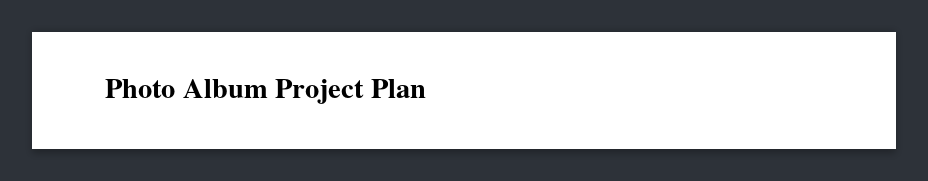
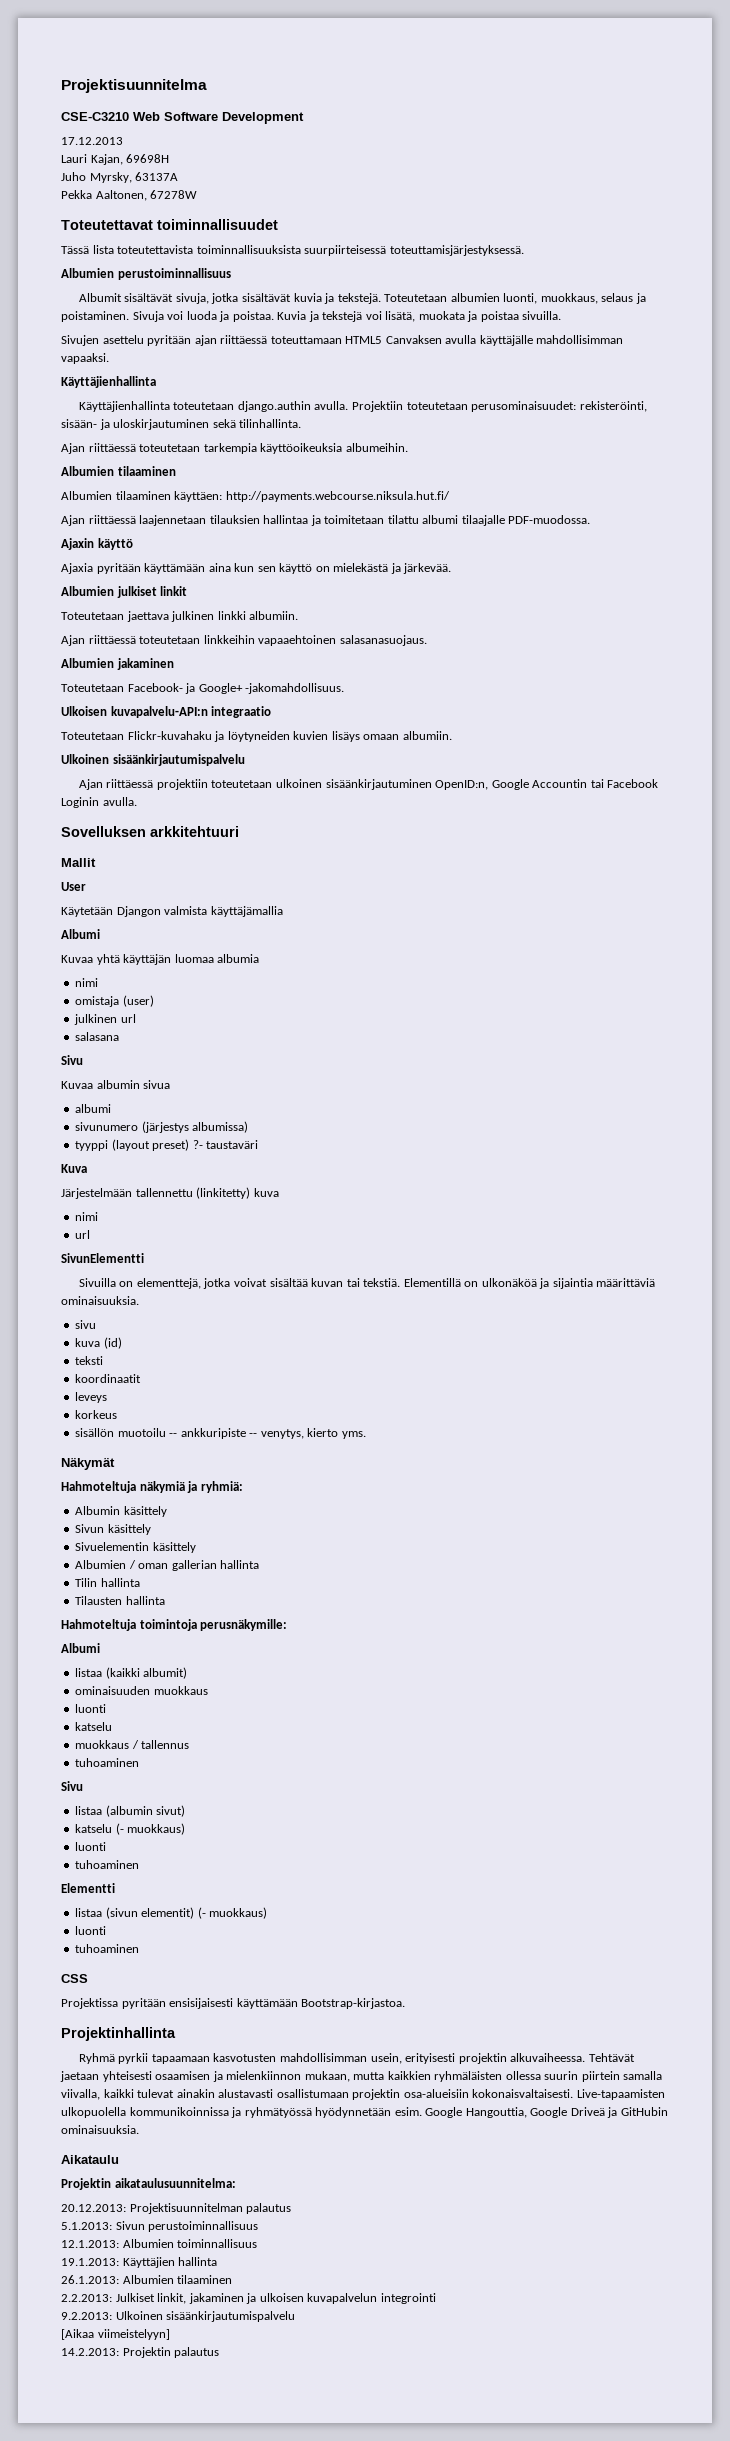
- Photo Album Project Plan
+ Projektisuunnitelma
+ CSE-C3210 Web Software Development
+ 17.12.2013
+ Lauri Kajan, 69698H
+ Juho Myrsky, 63137A
+ Pekka Aaltonen, 67278W
+ Toteutettavat toiminnallisuudet
+ Tässä lista toteutettavista toiminnallisuuksista suurpiirteisessä toteuttamisjärjestyksessä.
+ Albumien perustoiminnallisuus
+ Albumit sisältävät sivuja, jotka sisältävät kuvia ja tekstejä. Toteutetaan albumien luonti, muokkaus, selaus ja poistaminen. Sivuja voi luoda ja poistaa. Kuvia ja tekstejä voi lisätä, muokata ja poistaa sivuilla.
+ Sivujen asettelu pyritään ajan riittäessä toteuttamaan HTML5 Canvaksen avulla käyttäjälle mahdollisimman vapaaksi.
+ Käyttäjienhallinta
+ Käyttäjienhallinta toteutetaan django.authin avulla. Projektiin toteutetaan perusominaisuudet: rekisteröinti, sisään- ja uloskirjautuminen sekä tilinhallinta.
+ Ajan riittäessä toteutetaan tarkempia käyttöoikeuksia albumeihin.
+ Albumien tilaaminen
+ Albumien tilaaminen käyttäen: http://payments.webcourse.niksula.hut.fi/
+ Ajan riittäessä laajennetaan tilauksien hallintaa ja toimitetaan tilattu albumi tilaajalle PDF-muodossa.
+ Ajaxin käyttö
+ Ajaxia pyritään käyttämään aina kun sen käyttö on mielekästä ja järkevää.
+ Albumien julkiset linkit
+ Toteutetaan jaettava julkinen linkki albumiin.
+ Ajan riittäessä toteutetaan linkkeihin vapaaehtoinen salasanasuojaus.
+ Albumien jakaminen
+ Toteutetaan Facebook- ja Google+ -jakomahdollisuus.
+ Ulkoisen kuvapalvelu-API:n integraatio
+ Toteutetaan Flickr-kuvahaku ja löytyneiden kuvien lisäys omaan albumiin.
+ Ulkoinen sisäänkirjautumispalvelu
+ Ajan riittäessä projektiin toteutetaan ulkoinen sisäänkirjautuminen OpenID:n, Google Accountin tai Facebook Loginin avulla.
+ Sovelluksen arkkitehtuuri
+ Mallit
+ User
+ Käytetään Djangon valmista käyttäjämallia
+ Albumi
+ Kuvaa yhtä käyttäjän luomaa albumia
+ nimi
+ omistaja (user)
+ julkinen url
+ salasana
+ Sivu
+ Kuvaa albumin sivua
+ albumi
+ sivunumero (järjestys albumissa)
+ tyyppi (layout preset) ?- taustaväri
+ Kuva
+ Järjestelmään tallennettu (linkitetty) kuva
+ nimi
+ url
+ SivunElementti
+ Sivuilla on elementtejä, jotka voivat sisältää kuvan tai tekstiä. Elementillä on ulkonäköä ja sijaintia määrittäviä ominaisuuksia.
+ sivu
+ kuva (id)
+ teksti
+ koordinaatit
+ leveys
+ korkeus
+ sisällön muotoilu -- ankkuripiste -- venytys, kierto yms.
+ Näkymät
+ Hahmoteltuja näkymiä ja ryhmiä:
+ Albumin käsittely
+ Sivun käsittely
+ Sivuelementin käsittely
+ Albumien / oman gallerian hallinta
+ Tilin hallinta
+ Tilausten hallinta
+ Hahmoteltuja toimintoja perusnäkymille:
+ Albumi
+ listaa (kaikki albumit)
+ ominaisuuden muokkaus
+ luonti
+ katselu
+ muokkaus / tallennus
+ tuhoaminen
+ Sivu
+ listaa (albumin sivut)
+ katselu (- muokkaus)
+ luonti
+ tuhoaminen
+ Elementti
+ listaa (sivun elementit) (- muokkaus)
+ luonti
+ tuhoaminen
+ CSS
+ Projektissa pyritään ensisijaisesti käyttämään Bootstrap-kirjastoa.
+ Projektinhallinta
+ Ryhmä pyrkii tapaamaan kasvotusten mahdollisimman usein, erityisesti projektin alkuvaiheessa. Tehtävät jaetaan yhteisesti osaamisen ja mielenkiinnon mukaan, mutta kaikkien ryhmäläisten ollessa suurin piirtein samalla viivalla, kaikki tulevat ainakin alustavasti osallistumaan projektin osa-alueisiin kokonaisvaltaisesti. Live-tapaamisten ulkopuolella kommunikoinnissa ja ryhmätyössä hyödynnetään esim. Google Hangouttia, Google Driveä ja GitHubin ominaisuuksia.
+ Aikataulu
+ Projektin aikataulusuunnitelma:
+ 20.12.2013: Projektisuunnitelman palautus
+ 5.1.2013: Sivun perustoiminnallisuus
+ 12.1.2013: Albumien toiminnallisuus
+ 19.1.2013: Käyttäjien hallinta
+ 26.1.2013: Albumien tilaaminen
+ 2.2.2013: Julkiset linkit, jakaminen ja ulkoisen kuvapalvelun integrointi
+ 9.2.2013: Ulkoinen sisäänkirjautumispalvelu
+ [Aikaa viimeistelyyn]
+ 14.2.2013: Projektin palautus

